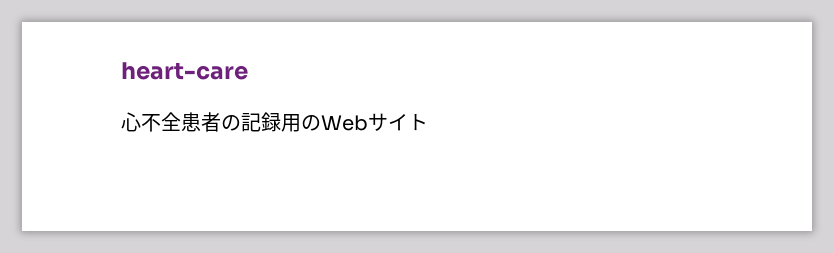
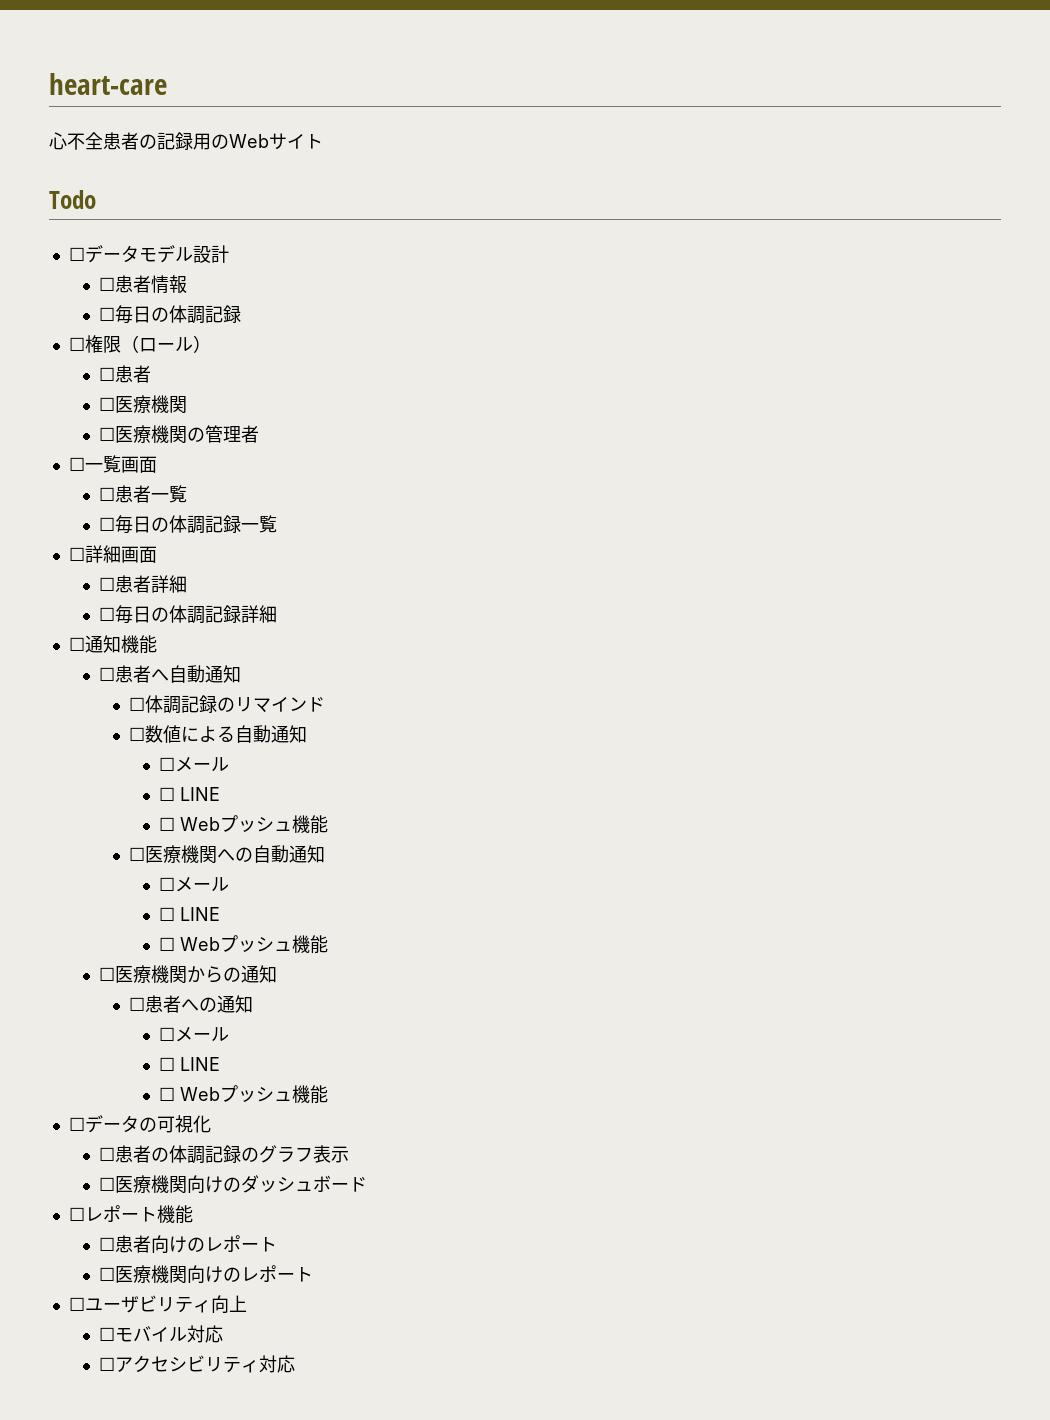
+ Todo
+ ☐データモデル設計
+ ☐患者情報
+ ☐毎日の体調記録
+ ☐権限（ロール）
+ ☐患者
+ ☐医療機関
+ ☐医療機関の管理者
+ ☐一覧画面
+ ☐患者一覧
+ ☐毎日の体調記録一覧
+ ☐詳細画面
+ ☐患者詳細
+ ☐毎日の体調記録詳細
+ ☐通知機能
+ ☐患者へ自動通知
+ ☐体調記録のリマインド
+ ☐数値による自動通知
+ ☐メール
+ ☐ LINE
+ ☐ Webプッシュ機能
+ ☐医療機関への自動通知
+ ☐メール
+ ☐ LINE
+ ☐ Webプッシュ機能
+ ☐医療機関からの通知
+ ☐患者への通知
+ ☐メール
+ ☐ LINE
+ ☐ Webプッシュ機能
+ ☐データの可視化
+ ☐患者の体調記録のグラフ表示
+ ☐医療機関向けのダッシュボード
+ ☐レポート機能
+ ☐患者向けのレポート
+ ☐医療機関向けのレポート
+ ☐ユーザビリティ向上
+ ☐モバイル対応
+ ☐アクセシビリティ対応

